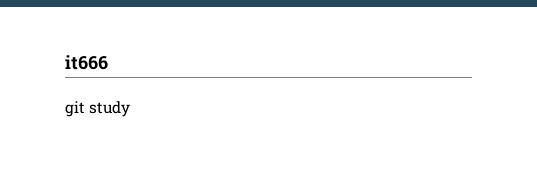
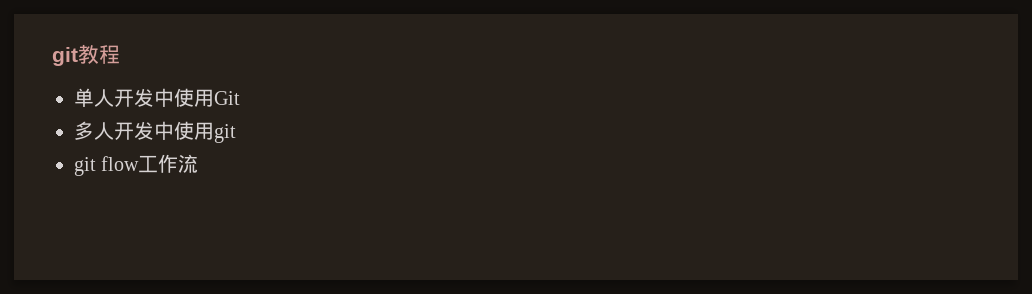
- it666
- git study
+ git教程
+ 单人开发中使用Git
+ 多人开发中使用git
+ git flow工作流

